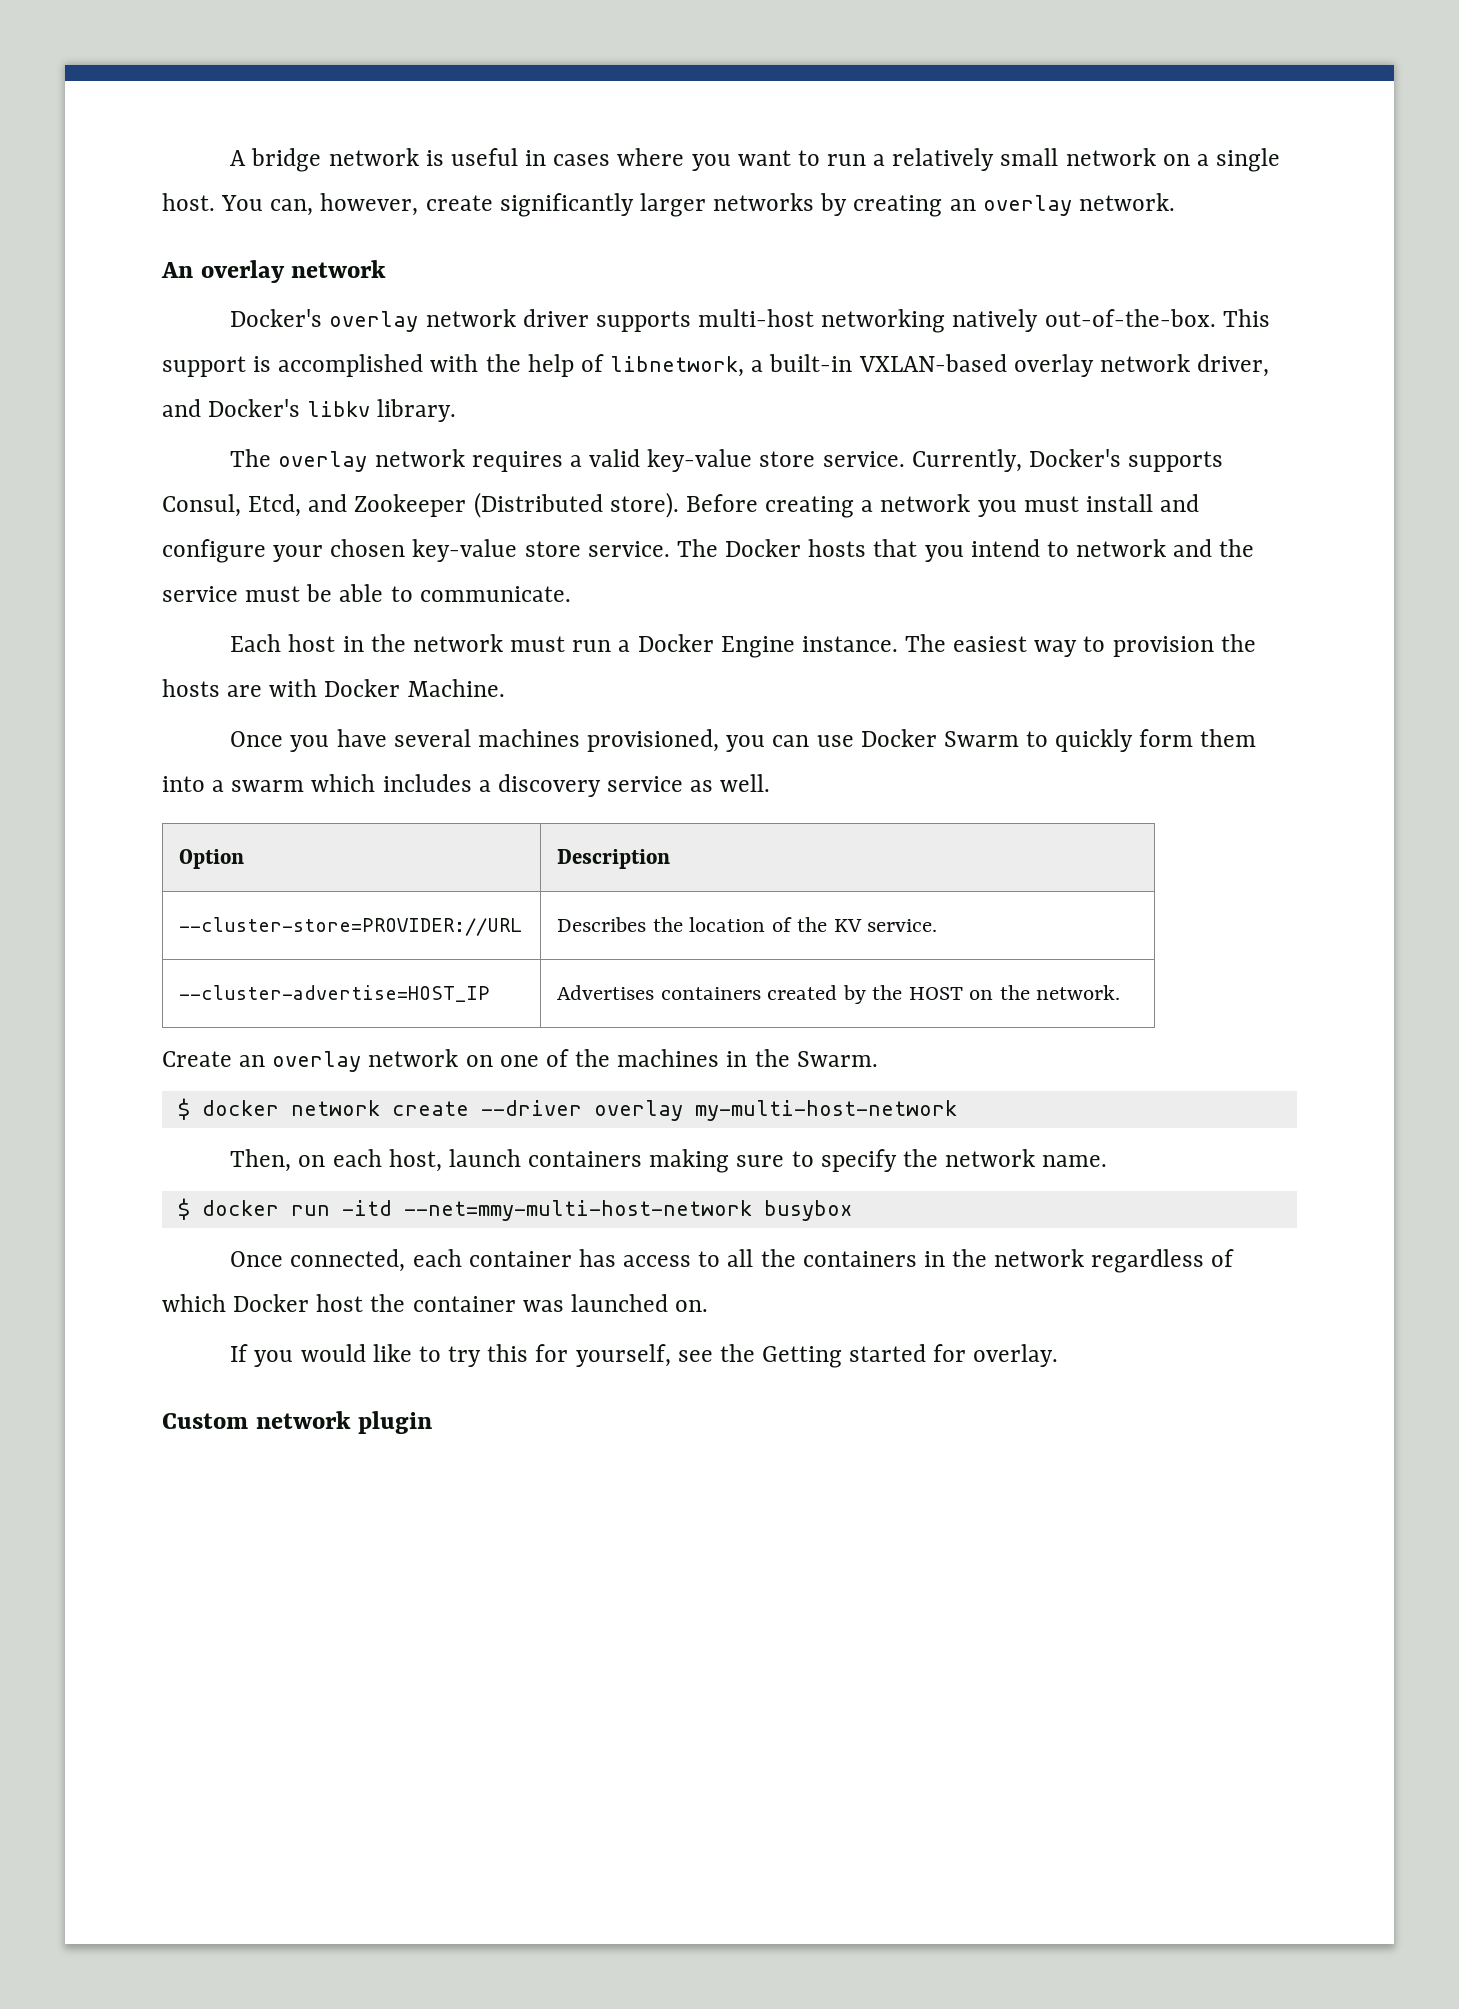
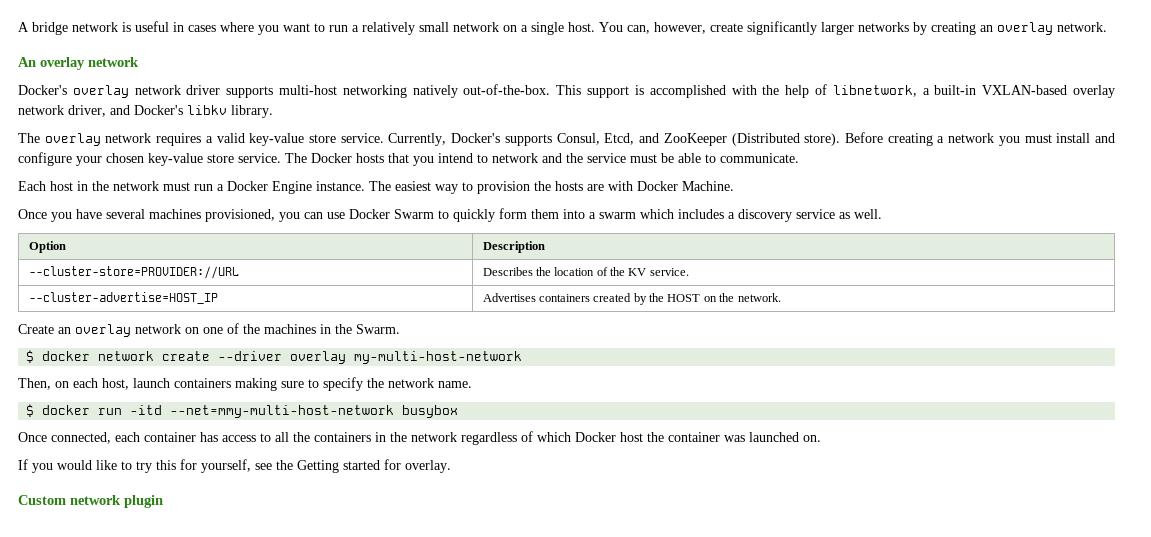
- Currently, Docker's supports Consul, Etcd, and Zookeeper (Distributed store).
+ Currently, Docker's supports Consul, Etcd, and ZooKeeper (Distributed store).

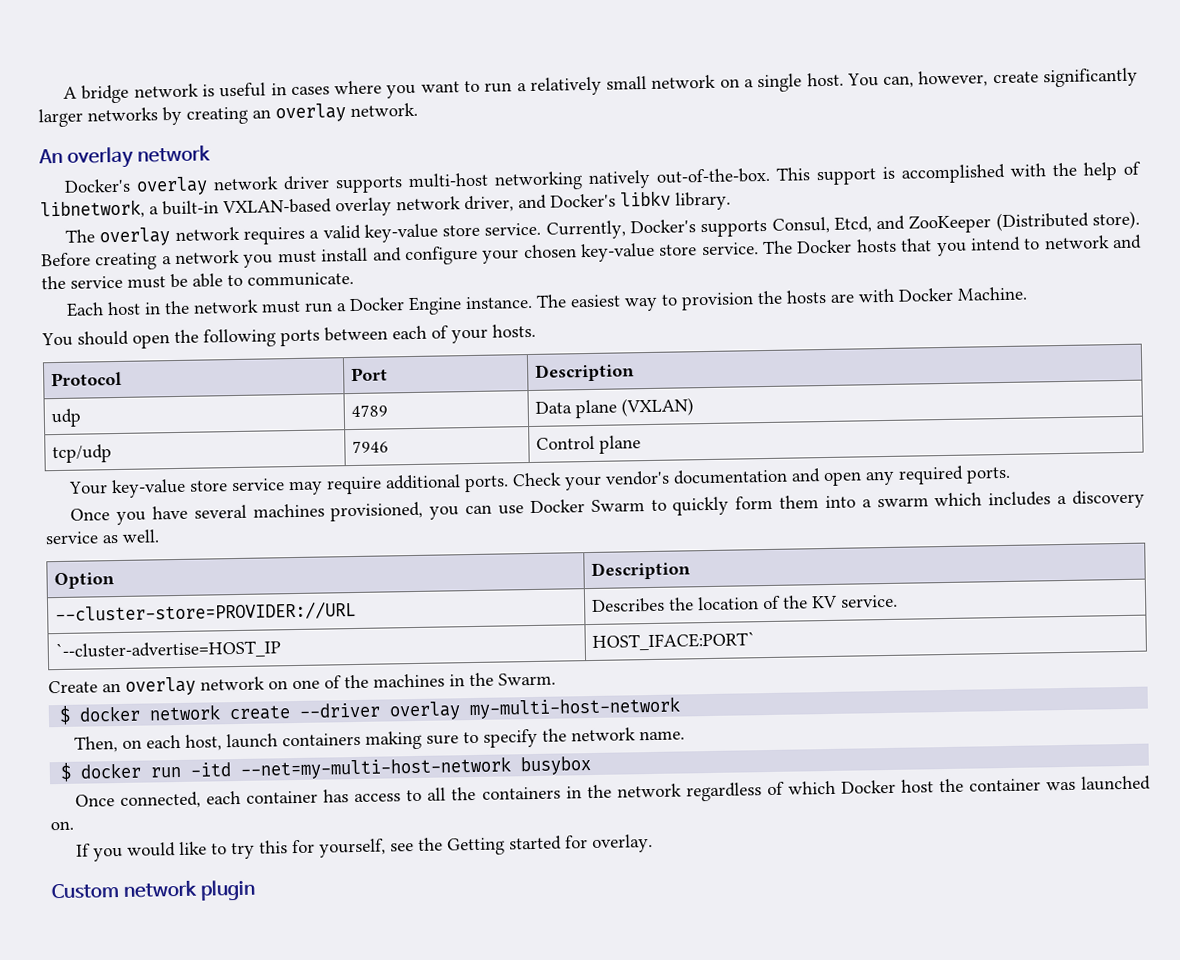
+ You should open the following ports between each of your hosts.
+ Protocol | Port | Description
+ udp | 4789 | Data plane (VXLAN)
+ tcp/udp | 7946 | Control plane
+ Your key-value store service may require additional ports. Check your vendor's documentation and open any required ports.
- --cluster-advertise=HOST_IP | Advertises containers created by the HOST on the network.
+ `--cluster-advertise=HOST_IP | HOST_IFACE:PORT`
- $ docker run -itd --net=mmy-multi-host-network busybox
+ $ docker run -itd --net=my-multi-host-network busybox

